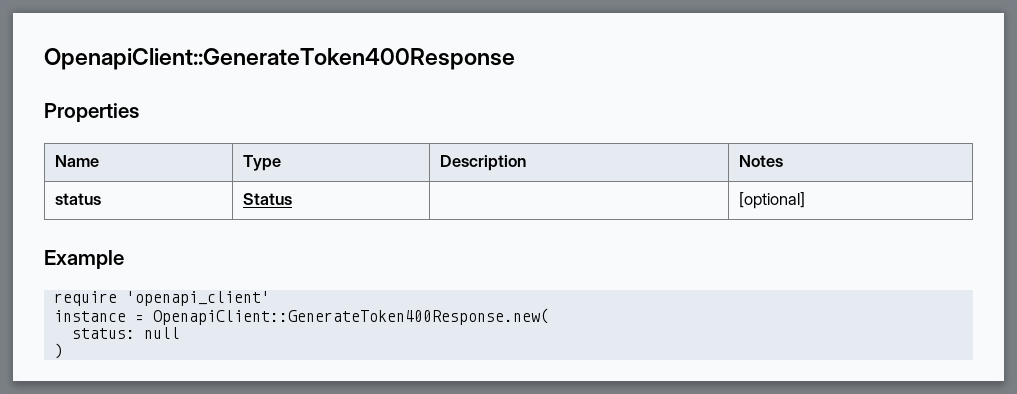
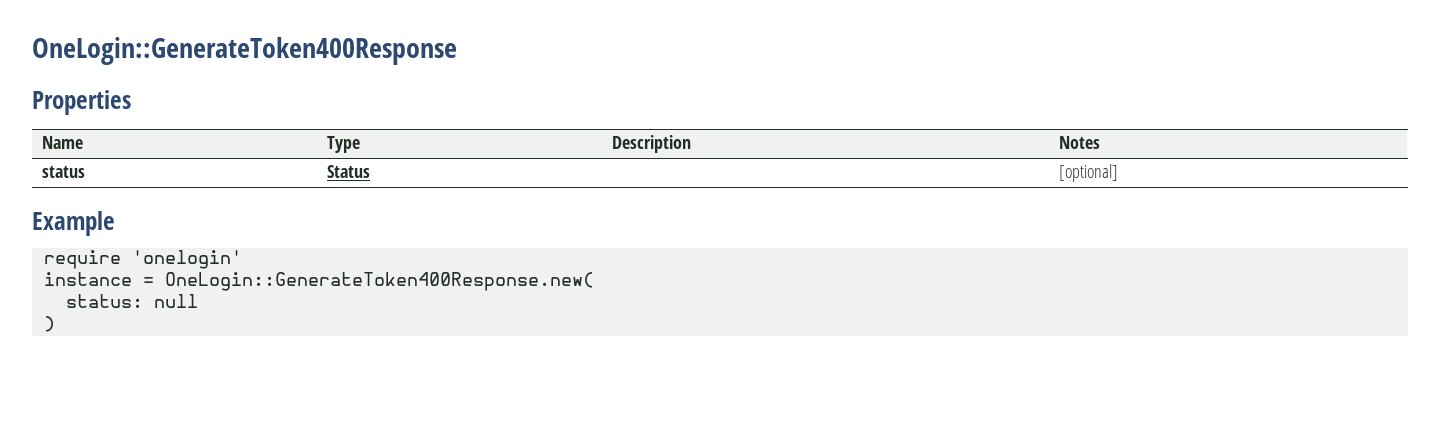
- OpenapiClient::GenerateToken400Response
+ OneLogin::GenerateToken400Response
- require 'openapi_client'
+ require 'onelogin'
- instance = OpenapiClient::GenerateToken400Response.new(
+ instance = OneLogin::GenerateToken400Response.new(

